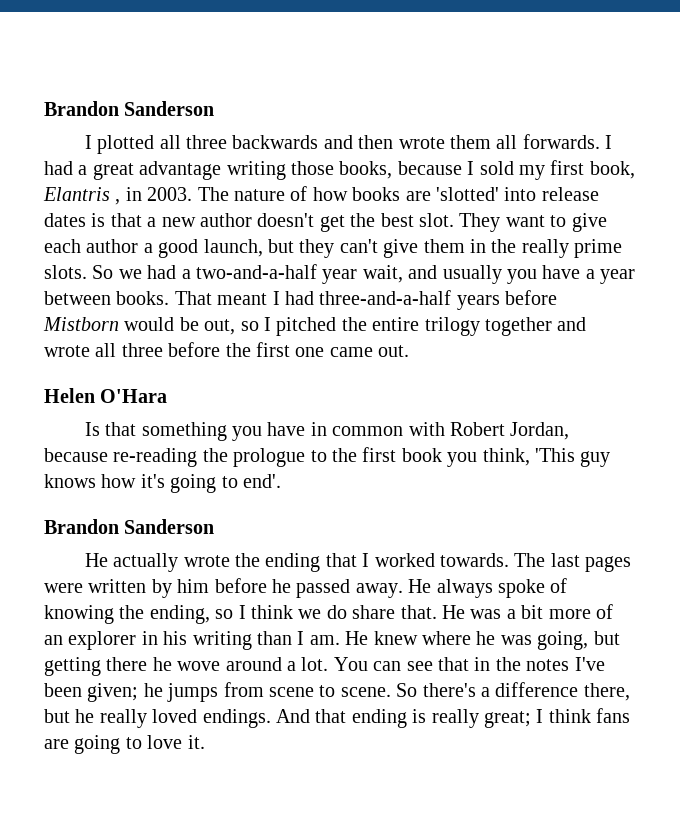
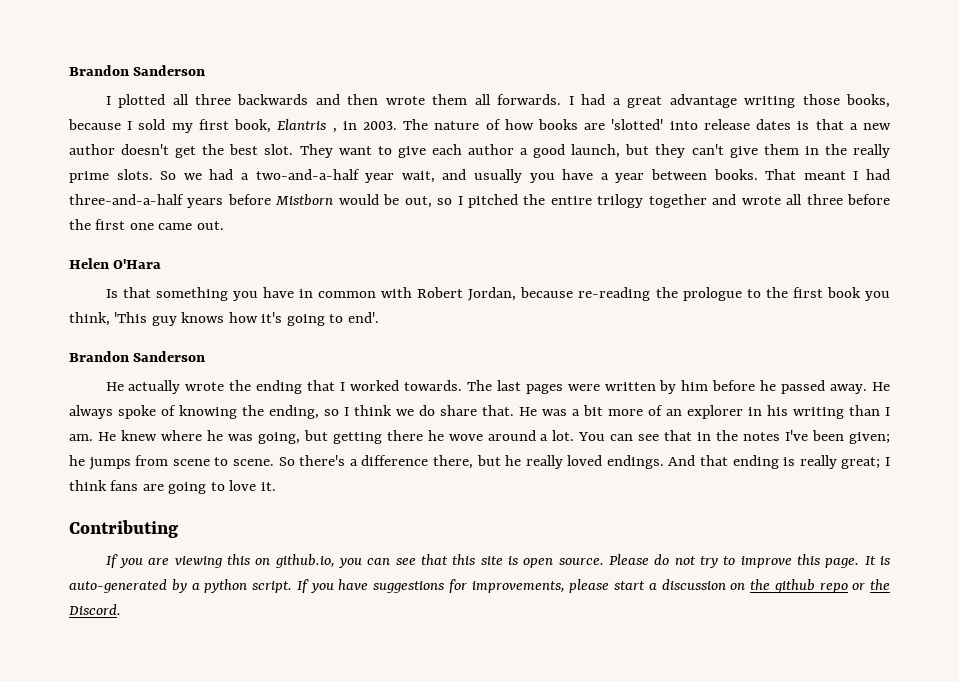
+ Contributing
+ If you are viewing this on github.io, you can see that this site is open source. Please do not try to improve this page. It is auto-generated by a python script. If you have suggestions for improvements, please start a discussion on the github repo or the Discord.

